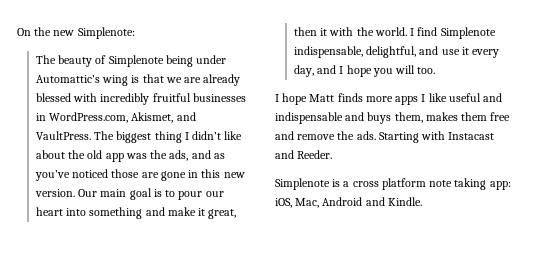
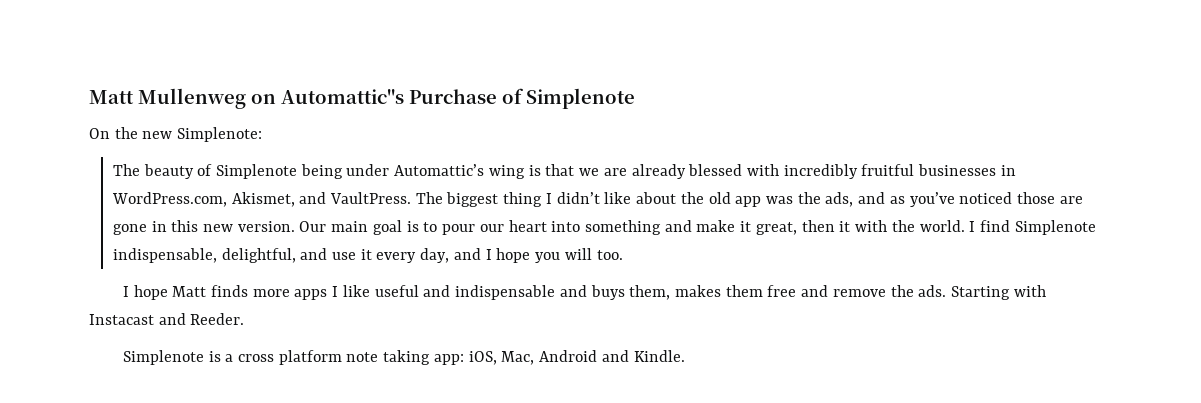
+ Matt Mullenweg on Automattic''s Purchase of Simplenote

